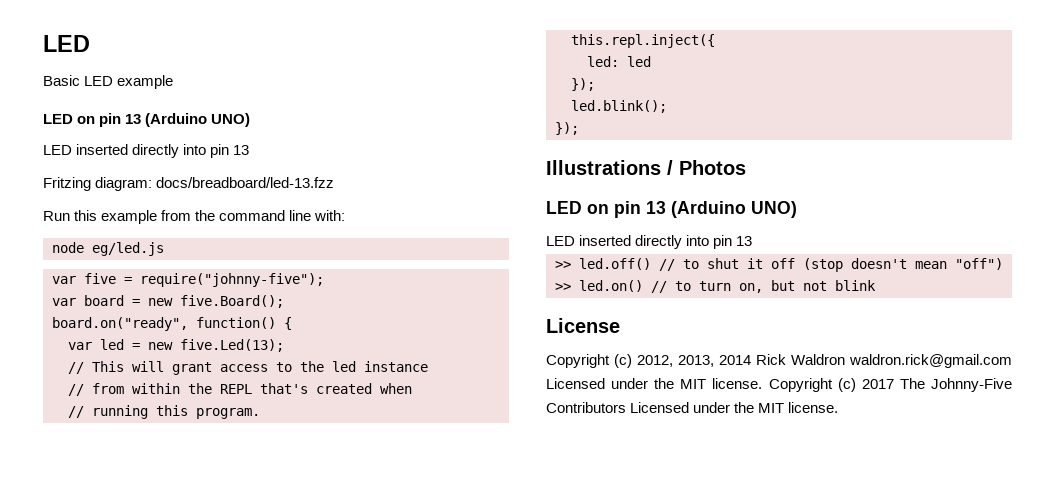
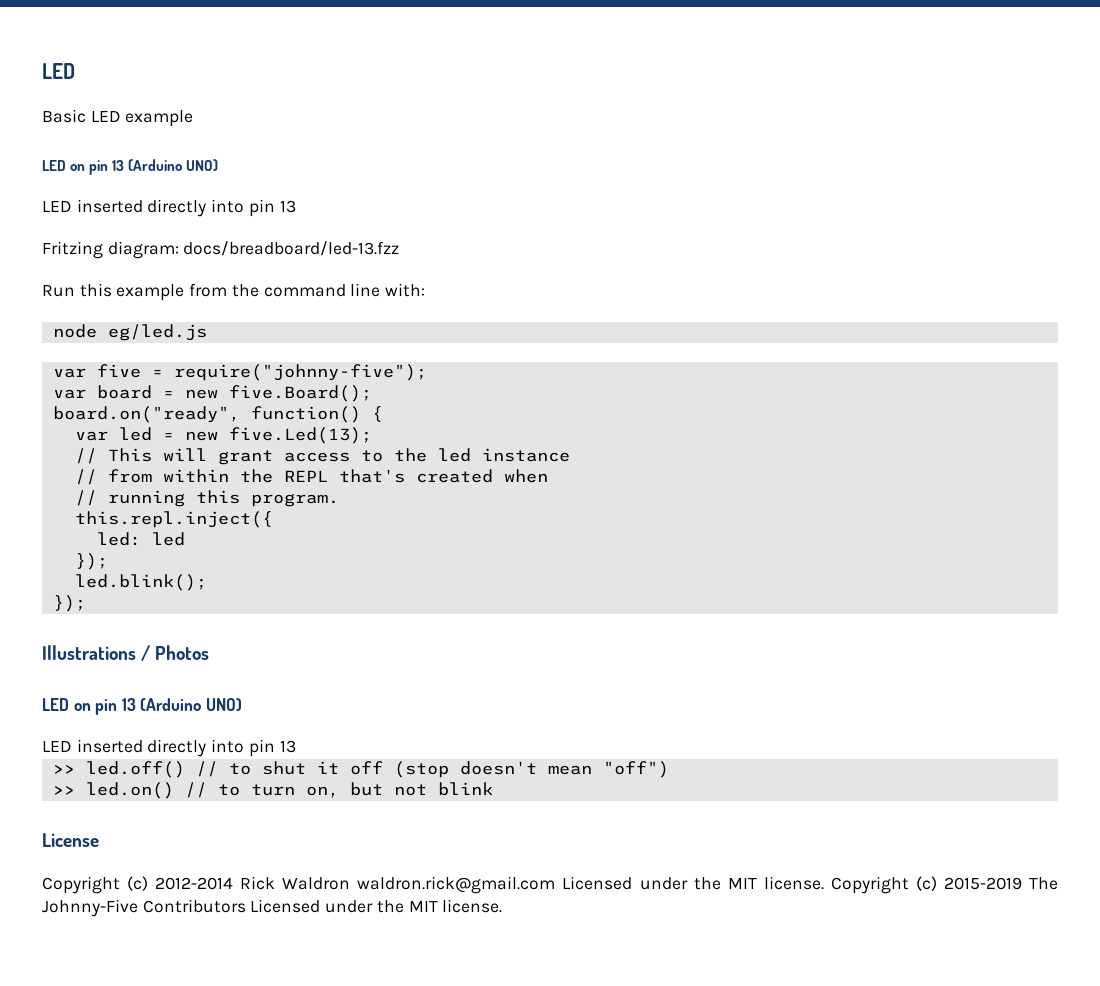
- Copyright (c) 2012, 2013, 2014 Rick Waldron waldron.rick@gmail.com Licensed under the MIT license.
+ Copyright (c) 2012-2014 Rick Waldron waldron.rick@gmail.com Licensed under the MIT license.
- Copyright (c) 2017 The Johnny-Five Contributors Licensed under the MIT license.
+ Copyright (c) 2015-2019 The Johnny-Five Contributors Licensed under the MIT license.

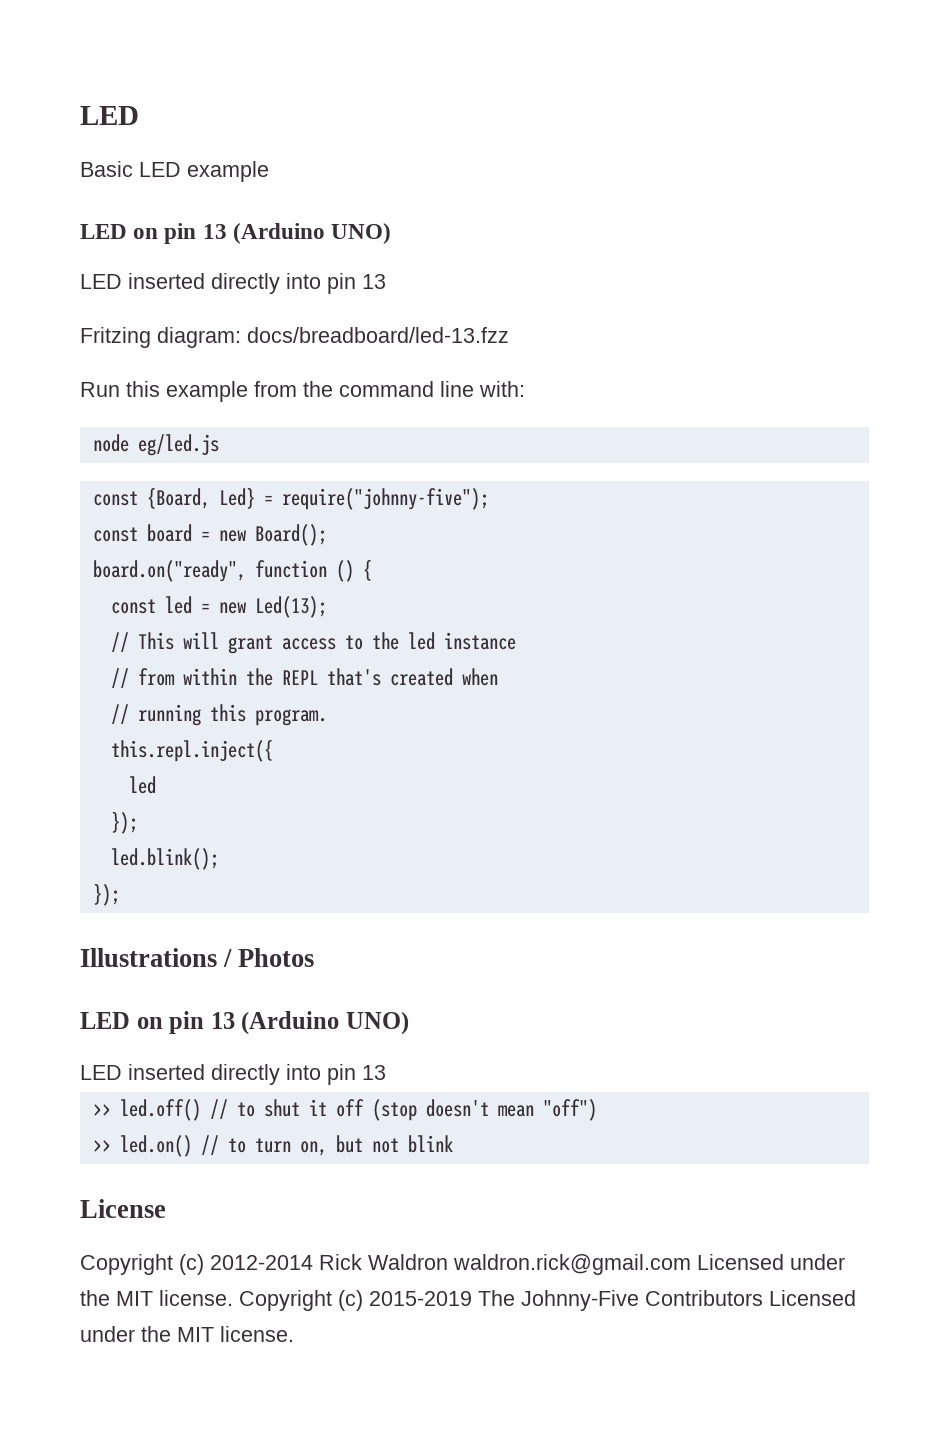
- var five = require("johnny-five");
+ const {Board, Led} = require("johnny-five");
- var board = new five.Board();
+ const board = new Board();
- board.on("ready", function() {
+ board.on("ready", function () {
- var led = new five.Led(13);
+ const led = new Led(13);
  this.repl.inject({
- led: led
+ led

